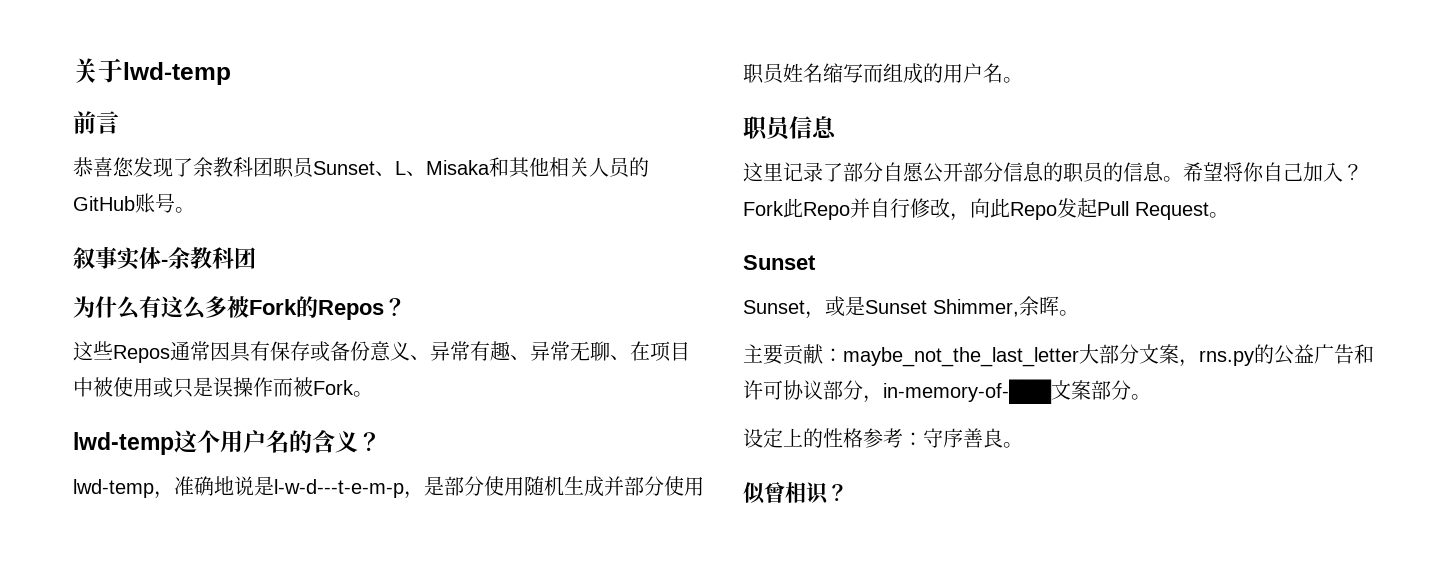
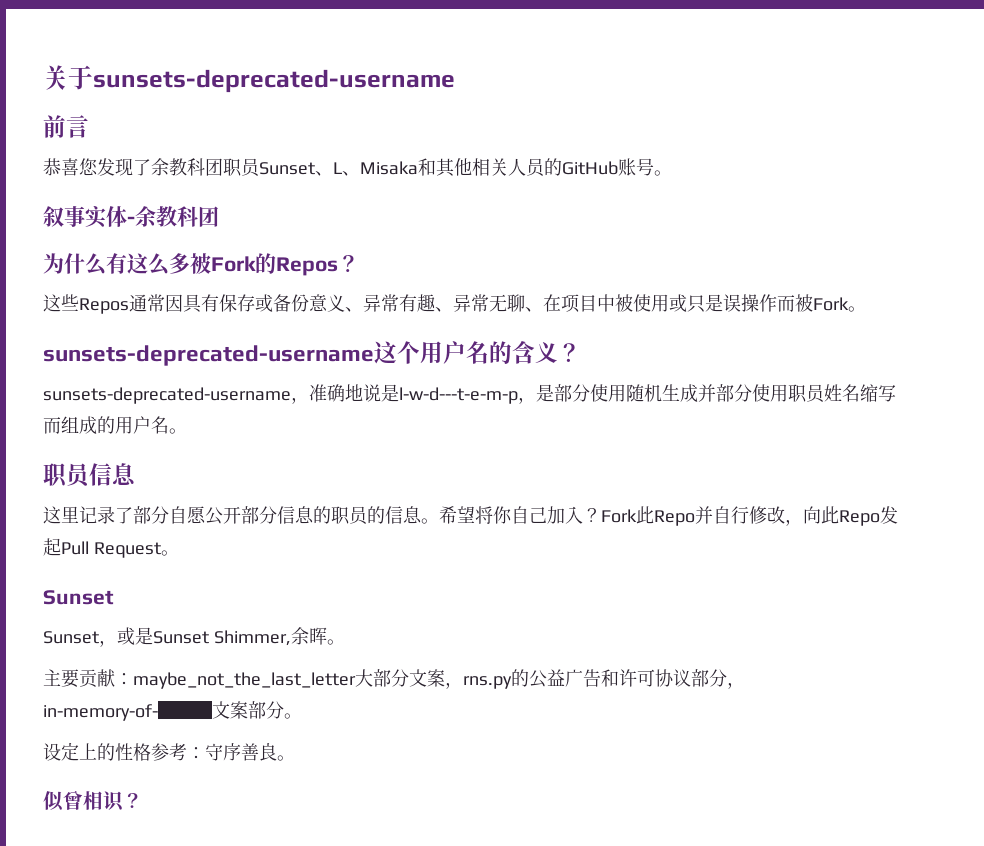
- 关于lwd-temp
+ 关于sunsets-deprecated-username
- lwd-temp这个用户名的含义？
+ sunsets-deprecated-username这个用户名的含义？
- lwd-temp，准确地说是l-w-d---t-e-m-p，是部分使用随机生成并部分使用职员姓名缩写而组成的用户名。
+ sunsets-deprecated-username，准确地说是l-w-d---t-e-m-p，是部分使用随机生成并部分使用职员姓名缩写而组成的用户名。

